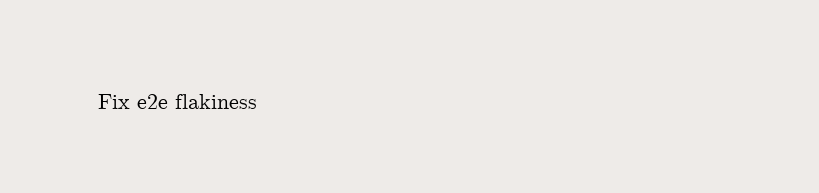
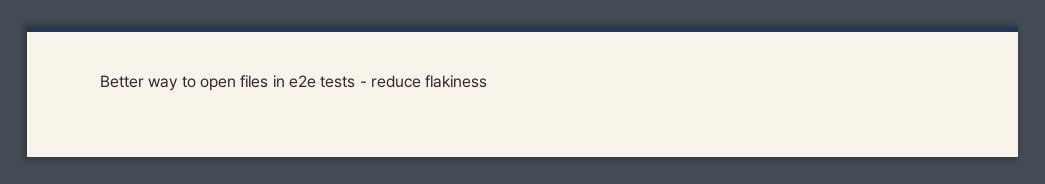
- Fix e2e flakiness
+ Better way to open files in e2e tests - reduce flakiness

